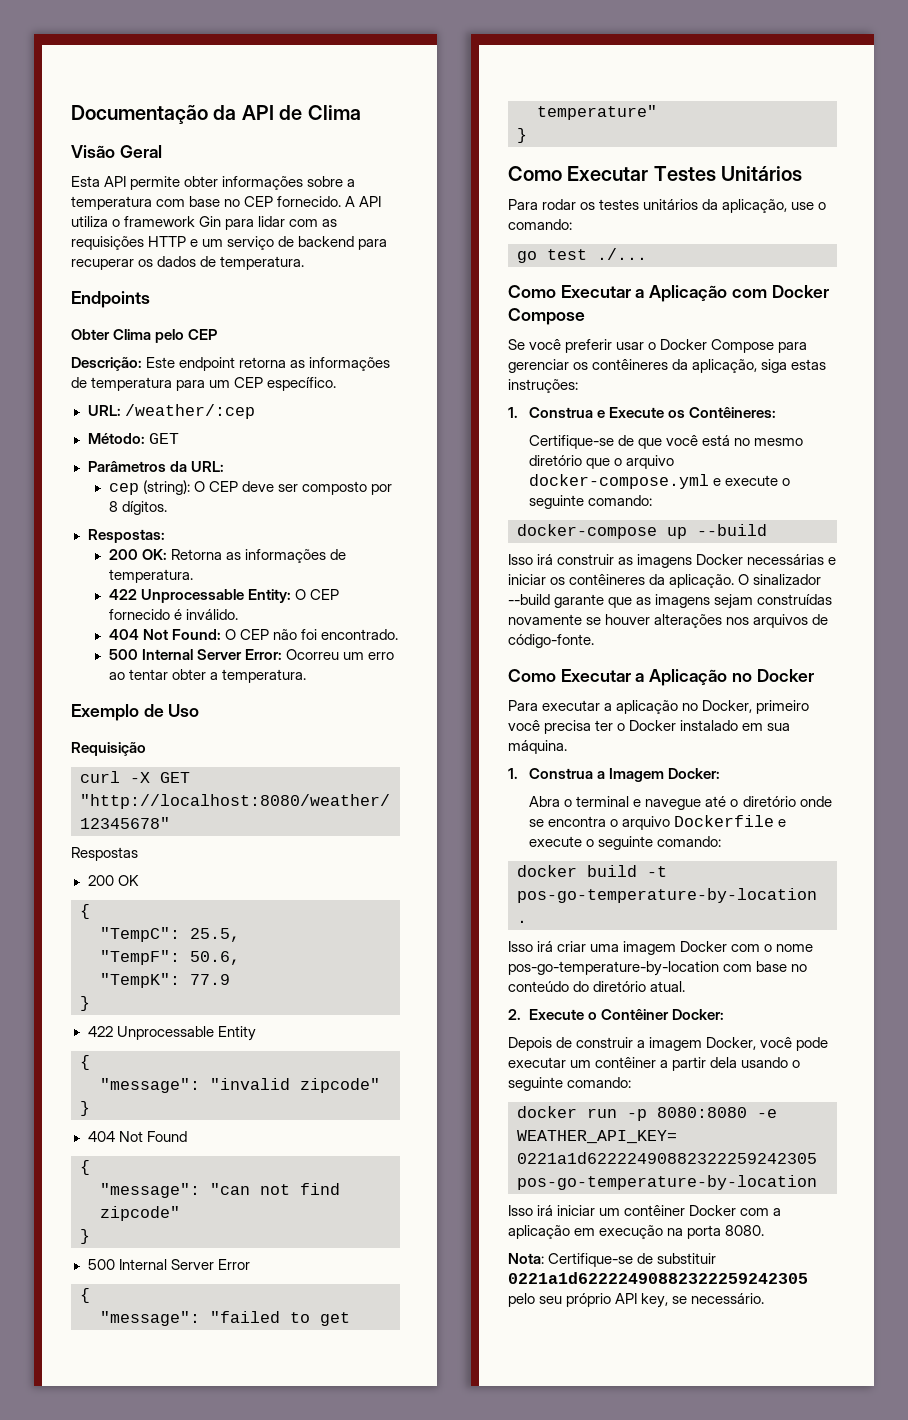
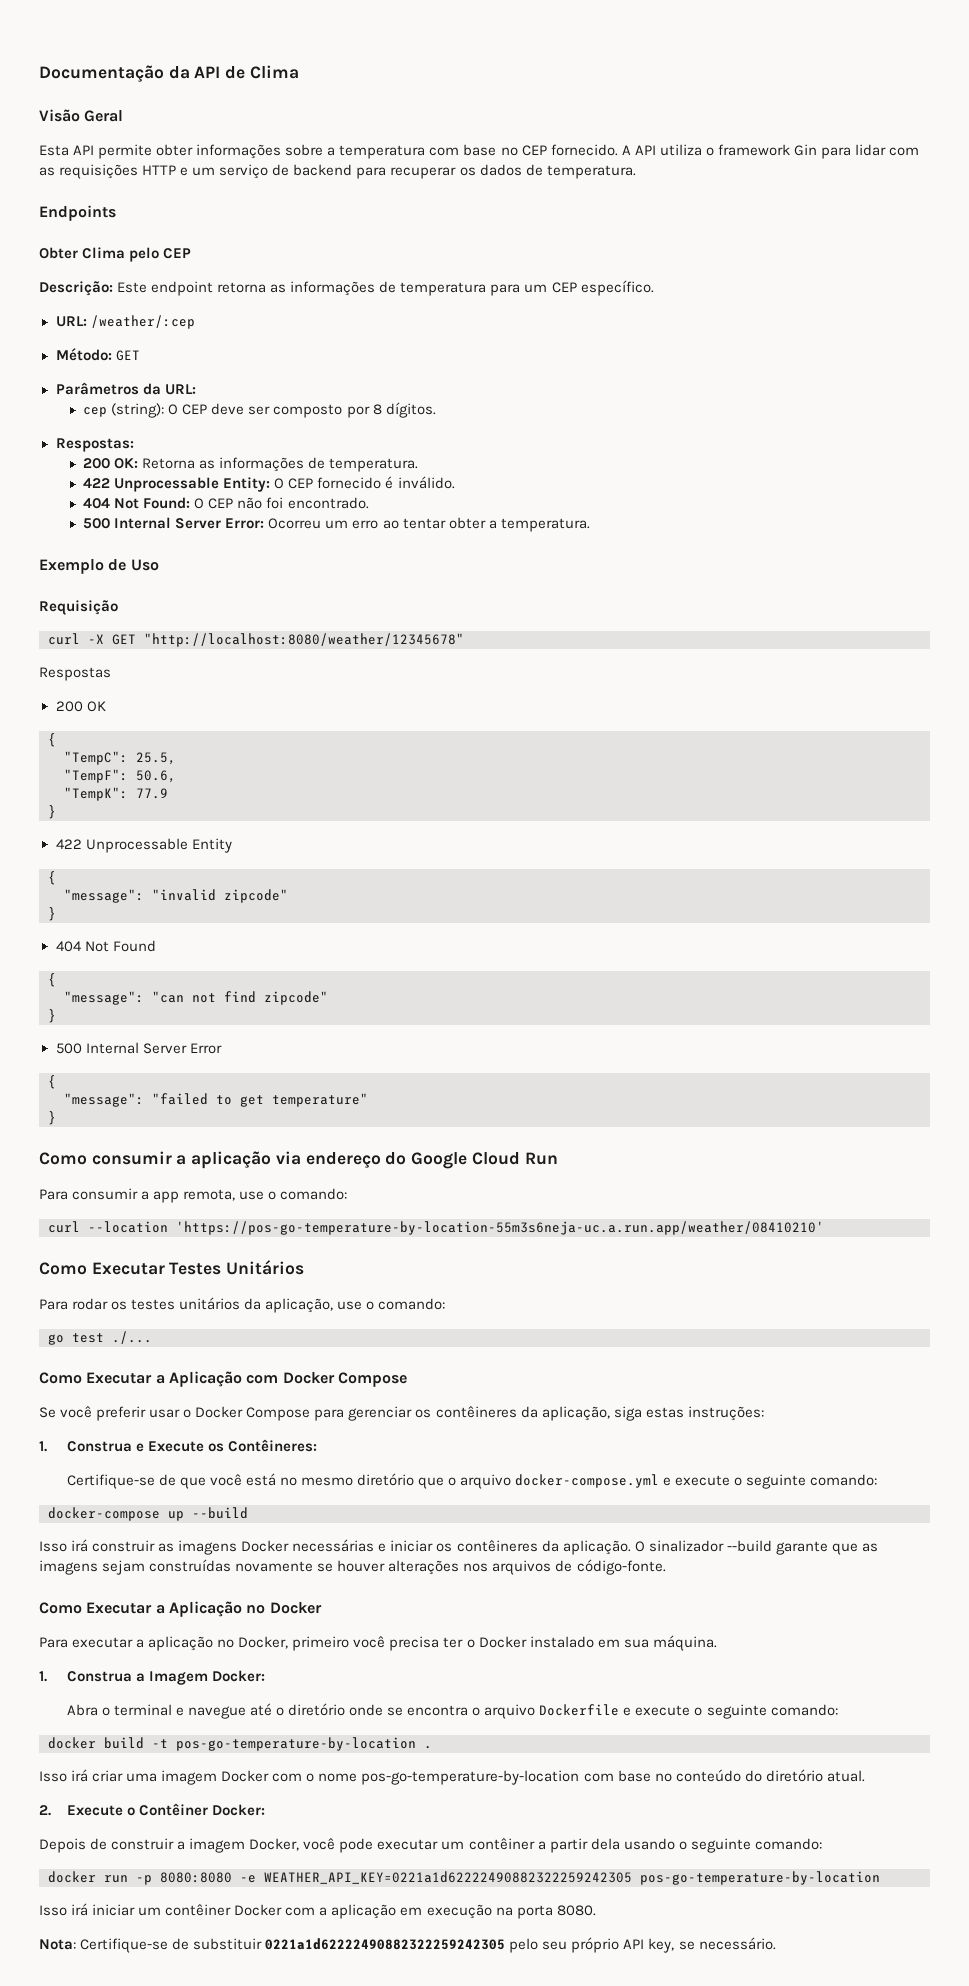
+ Como consumir a aplicação via endereço do Google Cloud Run
+ Para consumir a app remota, use o comando:
+ curl --location 'https://pos-go-temperature-by-location-55m3s6neja-uc.a.run.app/weather/08410210'

